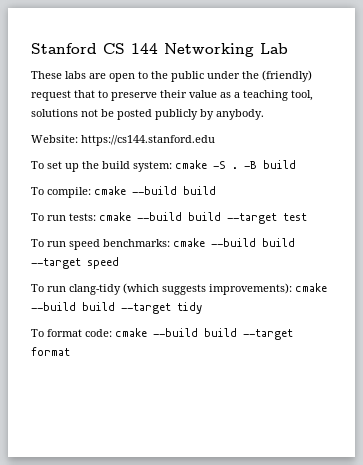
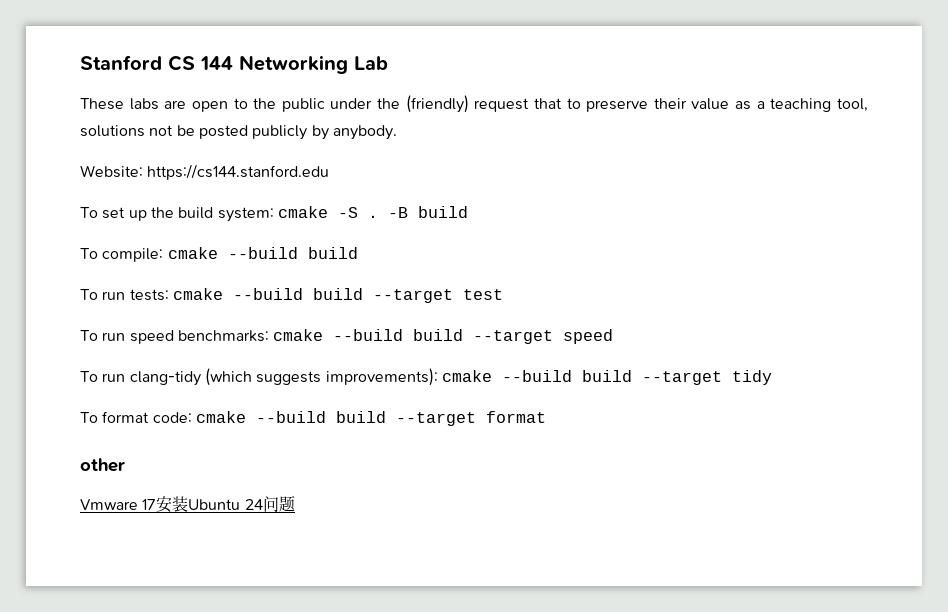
+ other
+ Vmware 17安装Ubuntu 24问题

